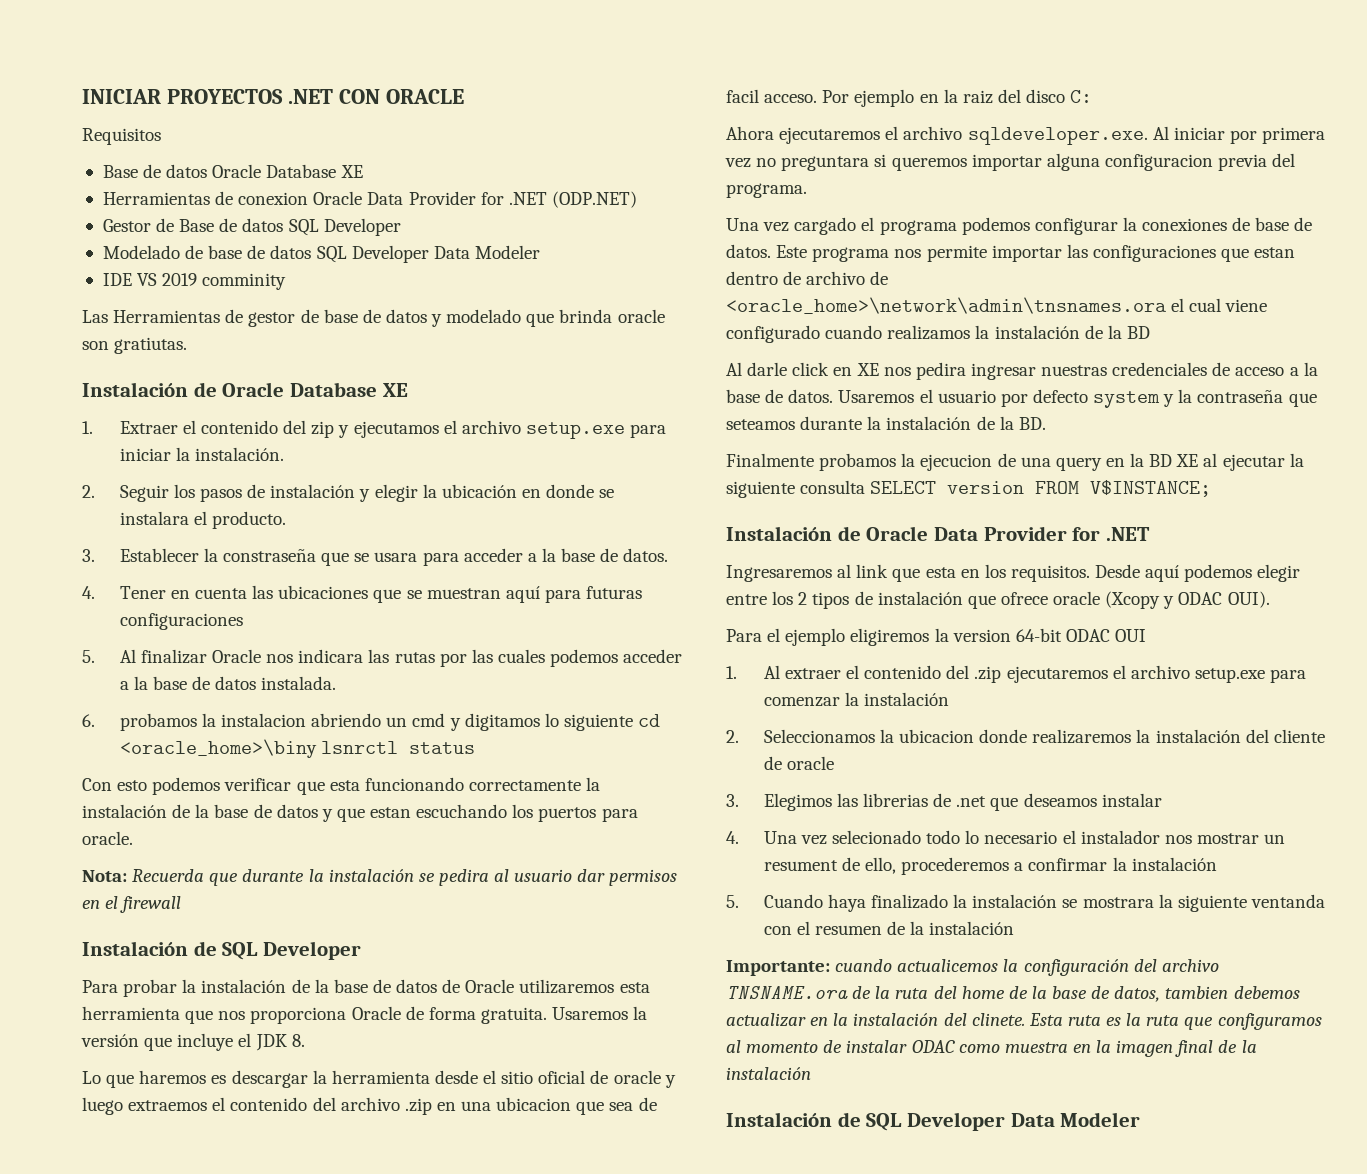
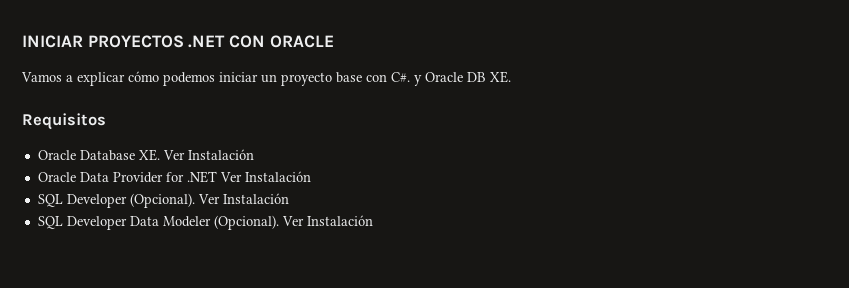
+ Vamos a explicar cómo podemos iniciar un proyecto base con C#. y Oracle DB XE.
  Requisitos
- Base de datos Oracle Database XE
- Herramientas de conexion Oracle Data Provider for .NET (ODP.NET)
- Gestor de Base de datos SQL Developer
- Modelado de base de datos SQL Developer Data Modeler
- IDE VS 2019 comminity
- Las Herramientas de gestor de base de datos y modelado que brinda oracle son gratiutas.
- Instalación de Oracle Database XE
- 1. Extraer el contenido del zip y ejecutamos el archivo setup.exe para iniciar la instalación.
- 2. Seguir los pasos de instalación y elegir la ubicación en donde se instalara el producto.
- 3. Establecer la constraseña que se usara para acceder a la base de datos.
- 4. Tener en cuenta las ubicaciones que se muestran aquí para futuras configuraciones
- 5. Al finalizar Oracle nos indicara las rutas por las cuales podemos acceder a la base de datos instalada.
- 6. probamos la instalacion abriendo un cmd y digitamos lo siguiente cd <oracle_home>\biny lsnrctl status
- Con esto podemos verificar que esta funcionando correctamente la instalación de la base de datos y que estan escuchando los puertos para oracle.
- Nota: Recuerda que durante la instalación se pedira al usuario dar permisos en el firewall
- Instalación de SQL Developer
- Para probar la instalación de la base de datos de Oracle utilizaremos esta herramienta que nos proporciona Oracle de forma gratuita. Usaremos la versión que incluye el JDK 8.
- Lo que haremos es descargar la herramienta desde el sitio oficial de oracle y luego extraemos el contenido del archivo .zip en una ubicacion que sea de facil acceso. Por ejemplo en la raiz del disco C:
- Ahora ejecutaremos el archivo sqldeveloper.exe. Al iniciar por primera vez no preguntara si queremos importar alguna configuracion previa del programa.
- Una vez cargado el programa podemos configurar la conexiones de base de datos. Este programa nos permite importar las configuraciones que estan dentro de archivo de <oracle_home>\network\admin\tnsnames.ora el cual viene configurado cuando realizamos la instalación de la BD
- Al darle click en XE nos pedira ingresar nuestras credenciales de acceso a la base de datos. Usaremos el usuario por defecto system y la contraseña que seteamos durante la instalación de la BD.
- Finalmente probamos la ejecucion de una query en la BD XE al ejecutar la siguiente consulta SELECT version FROM V$INSTANCE;
- Instalación de Oracle Data Provider for .NET
- Ingresaremos al link que esta en los requisitos. Desde aquí podemos elegir entre los 2 tipos de instalación que ofrece oracle (Xcopy y ODAC OUI).
- Para el ejemplo eligiremos la version 64-bit ODAC OUI
- 1. Al extraer el contenido del .zip ejecutaremos el archivo setup.exe para comenzar la instalación
- 2. Seleccionamos la ubicacion donde realizaremos la instalación del cliente de oracle
- 3. Elegimos las librerias de .net que deseamos instalar
- 4. Una vez selecionado todo lo necesario el instalador nos mostrar un resument de ello, procederemos a confirmar la instalación
- 5. Cuando haya finalizado la instalación se mostrara la siguiente ventanda con el resumen de la instalación
- Importante: cuando actualicemos la configuración del archivo TNSNAME.ora de la ruta del home de la base de datos, tambien debemos actualizar en la instalación del clinete. Esta ruta es la ruta que configuramos al momento de instalar ODAC como muestra en la imagen final de la instalación
- Instalación de SQL Developer Data Modeler
+ Oracle Database XE. Ver Instalación
+ Oracle Data Provider for .NET Ver Instalación
+ SQL Developer (Opcional). Ver Instalación
+ SQL Developer Data Modeler (Opcional). Ver Instalación

